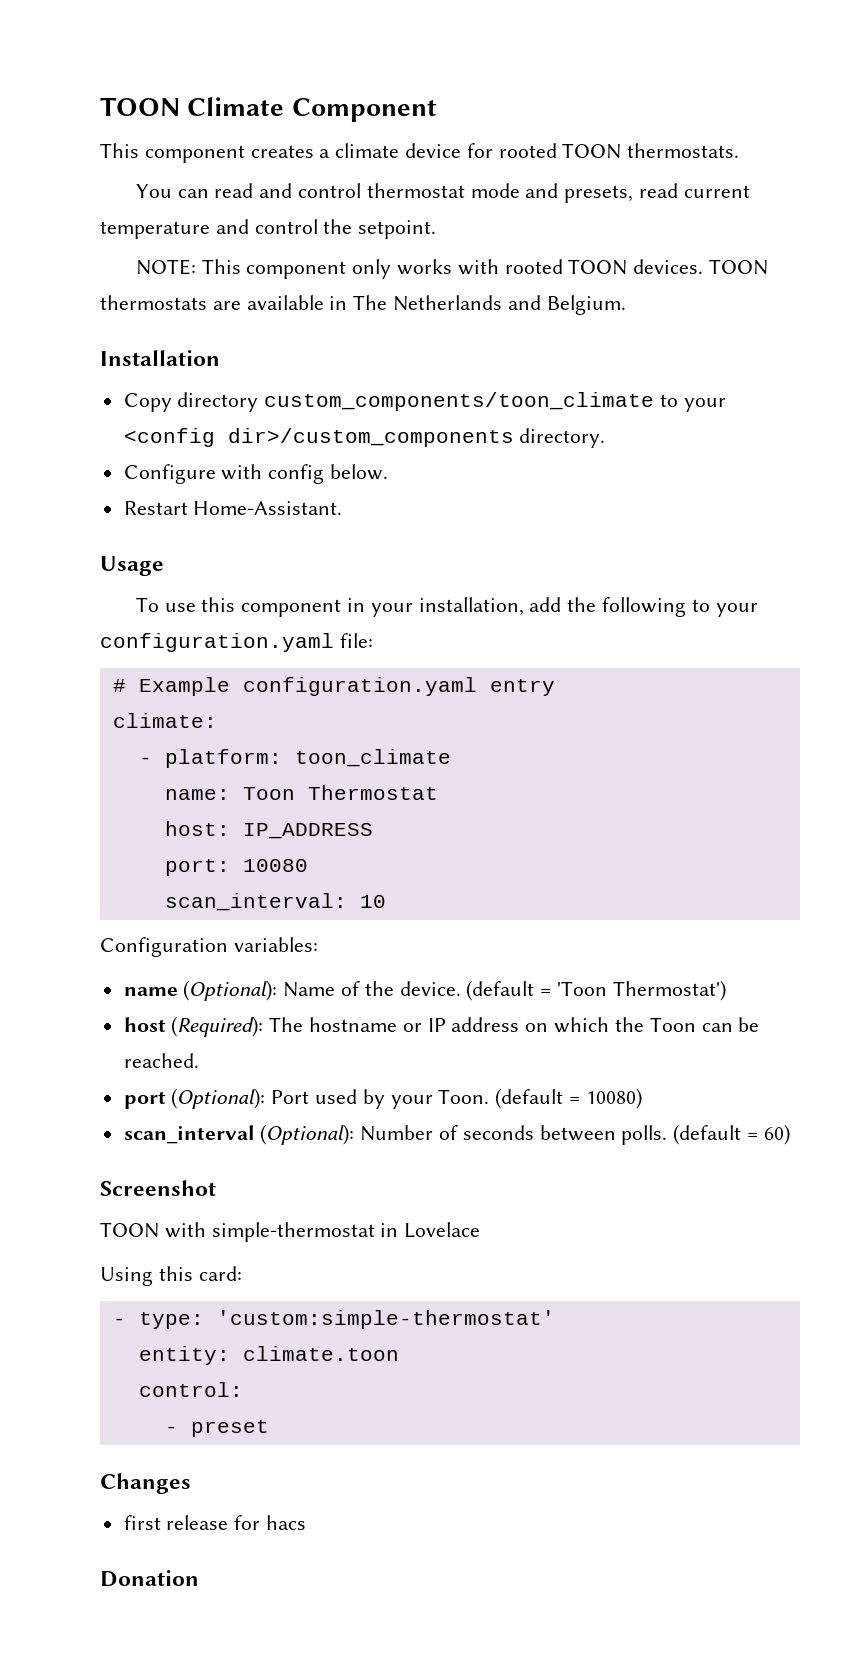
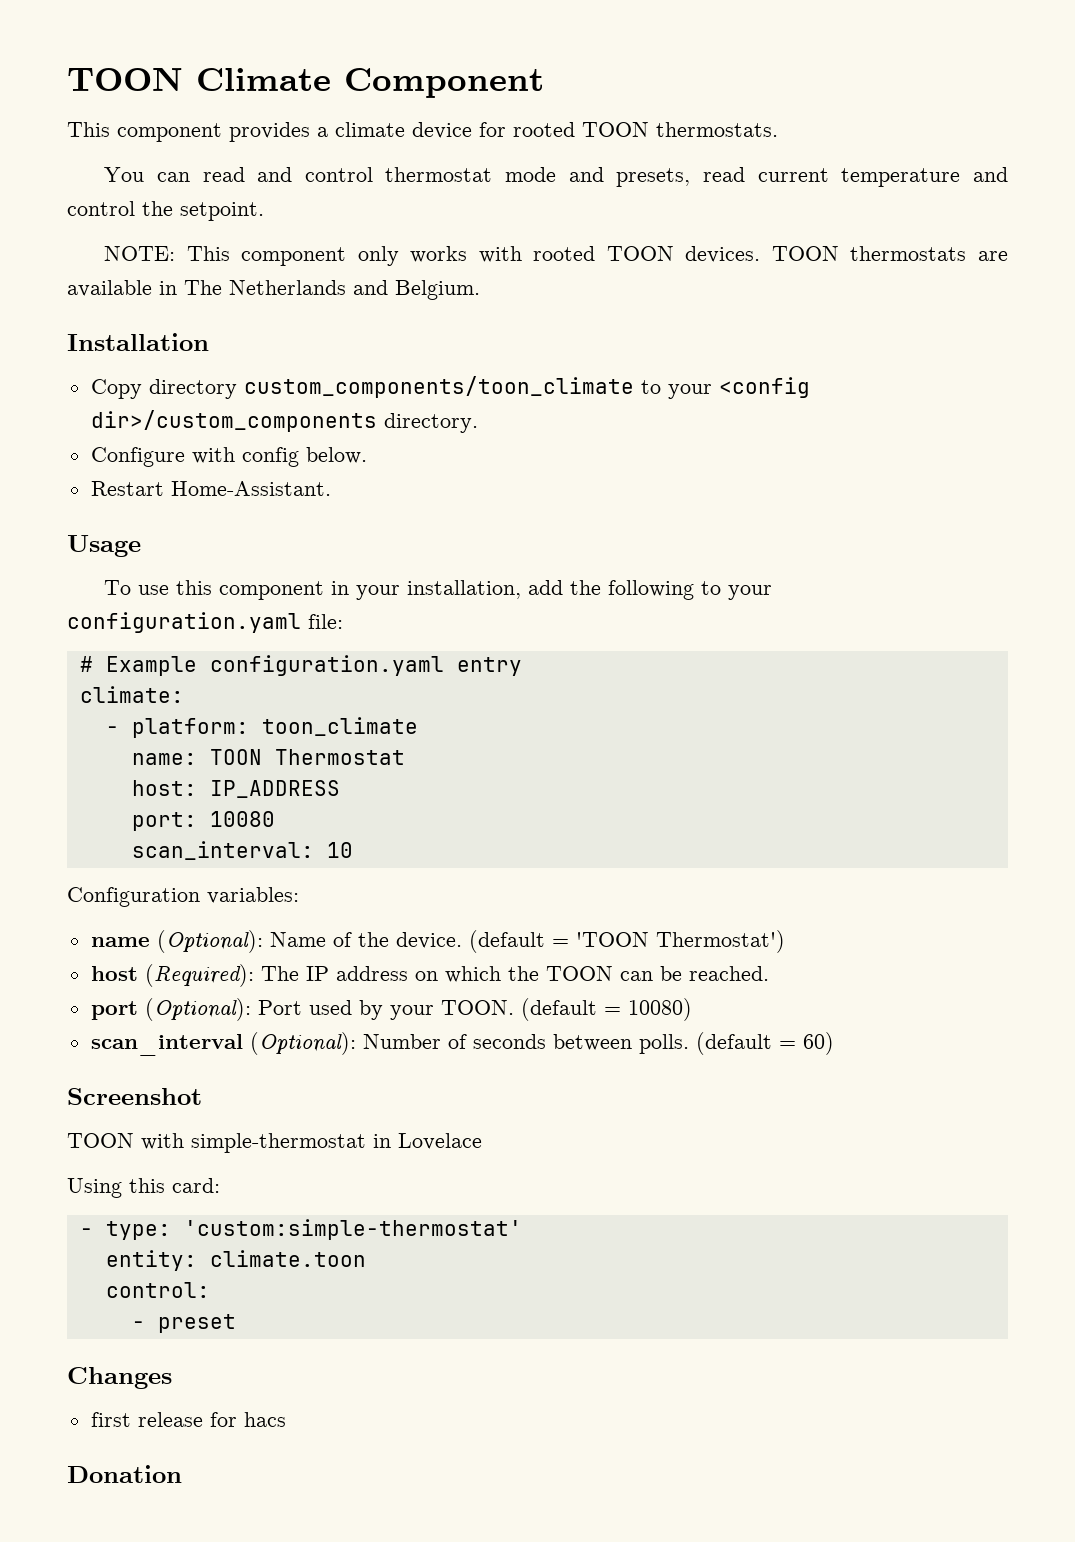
- This component creates a climate device for rooted TOON thermostats.
+ This component provides a climate device for rooted TOON thermostats.
- name: Toon Thermostat
+ name: TOON Thermostat
- (default = 'Toon Thermostat')
+ (default = 'TOON Thermostat')
- host (Required): The hostname or IP address on which the Toon can be reached.
+ host (Required): The IP address on which the TOON can be reached.
- port (Optional): Port used by your Toon.
+ port (Optional): Port used by your TOON.

